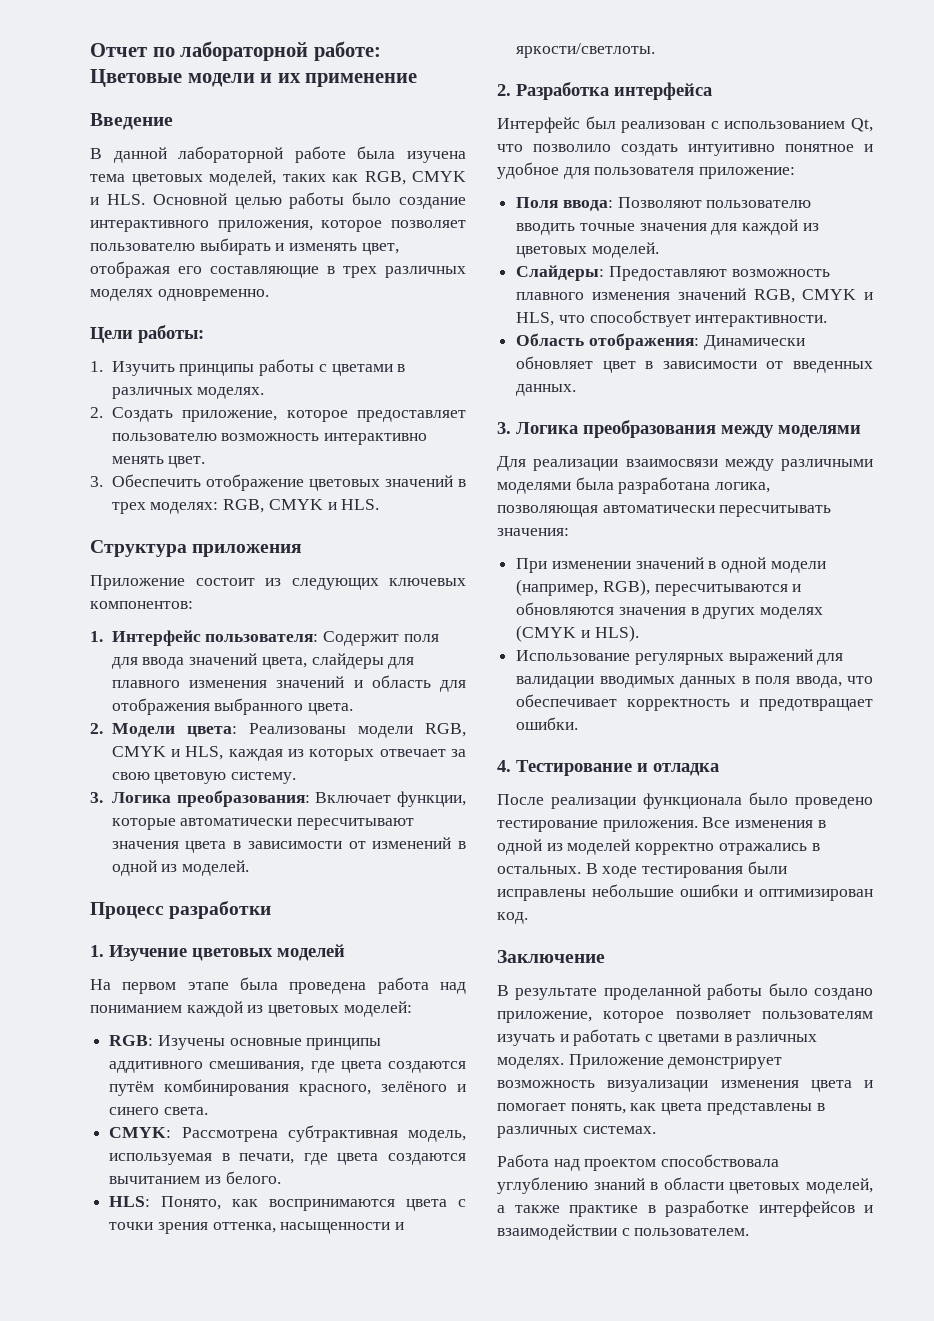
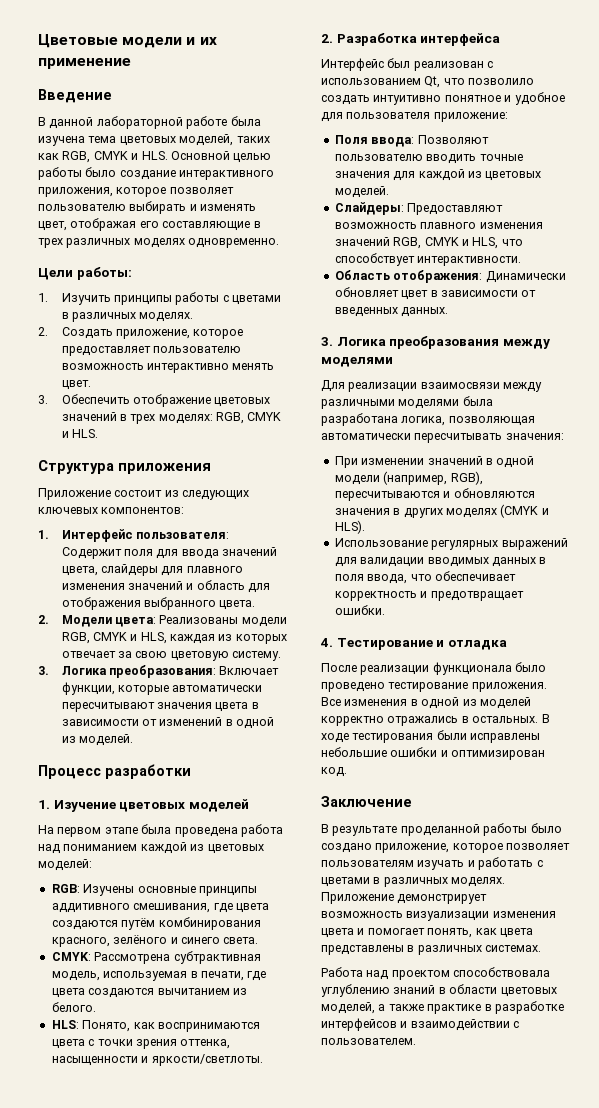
- Отчет по лабораторной работе: Цветовые модели и их применение
+ Цветовые модели и их применение

